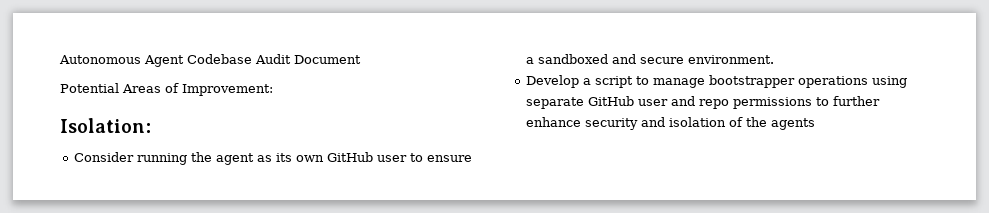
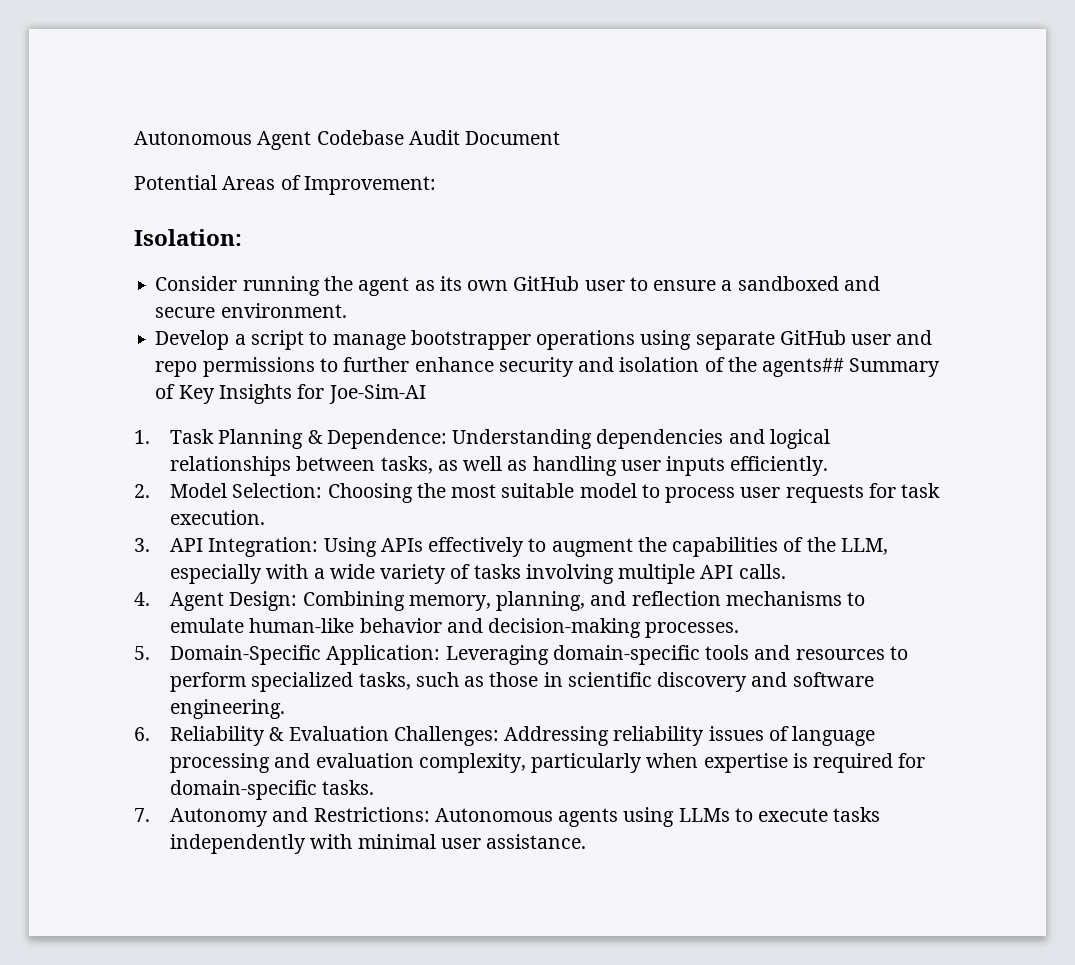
- Develop a script to manage bootstrapper operations using separate GitHub user and repo permissions to further enhance security and isolation of the agents
+ Develop a script to manage bootstrapper operations using separate GitHub user and repo permissions to further enhance security and isolation of the agents## Summary of Key Insights for Joe-Sim-AI
+ 1. Task Planning & Dependence: Understanding dependencies and logical relationships between tasks, as well as handling user inputs efficiently.
+ 2. Model Selection: Choosing the most suitable model to process user requests for task execution.
+ 3. API Integration: Using APIs effectively to augment the capabilities of the LLM, especially with a wide variety of tasks involving multiple API calls.
+ 4. Agent Design: Combining memory, planning, and reflection mechanisms to emulate human-like behavior and decision-making processes.
+ 5. Domain-Specific Application: Leveraging domain-specific tools and resources to perform specialized tasks, such as those in scientific discovery and software engineering.
+ 6. Reliability & Evaluation Challenges: Addressing reliability issues of language processing and evaluation complexity, particularly when expertise is required for domain-specific tasks.
+ 7. Autonomy and Restrictions: Autonomous agents using LLMs to execute tasks independently with minimal user assistance.

